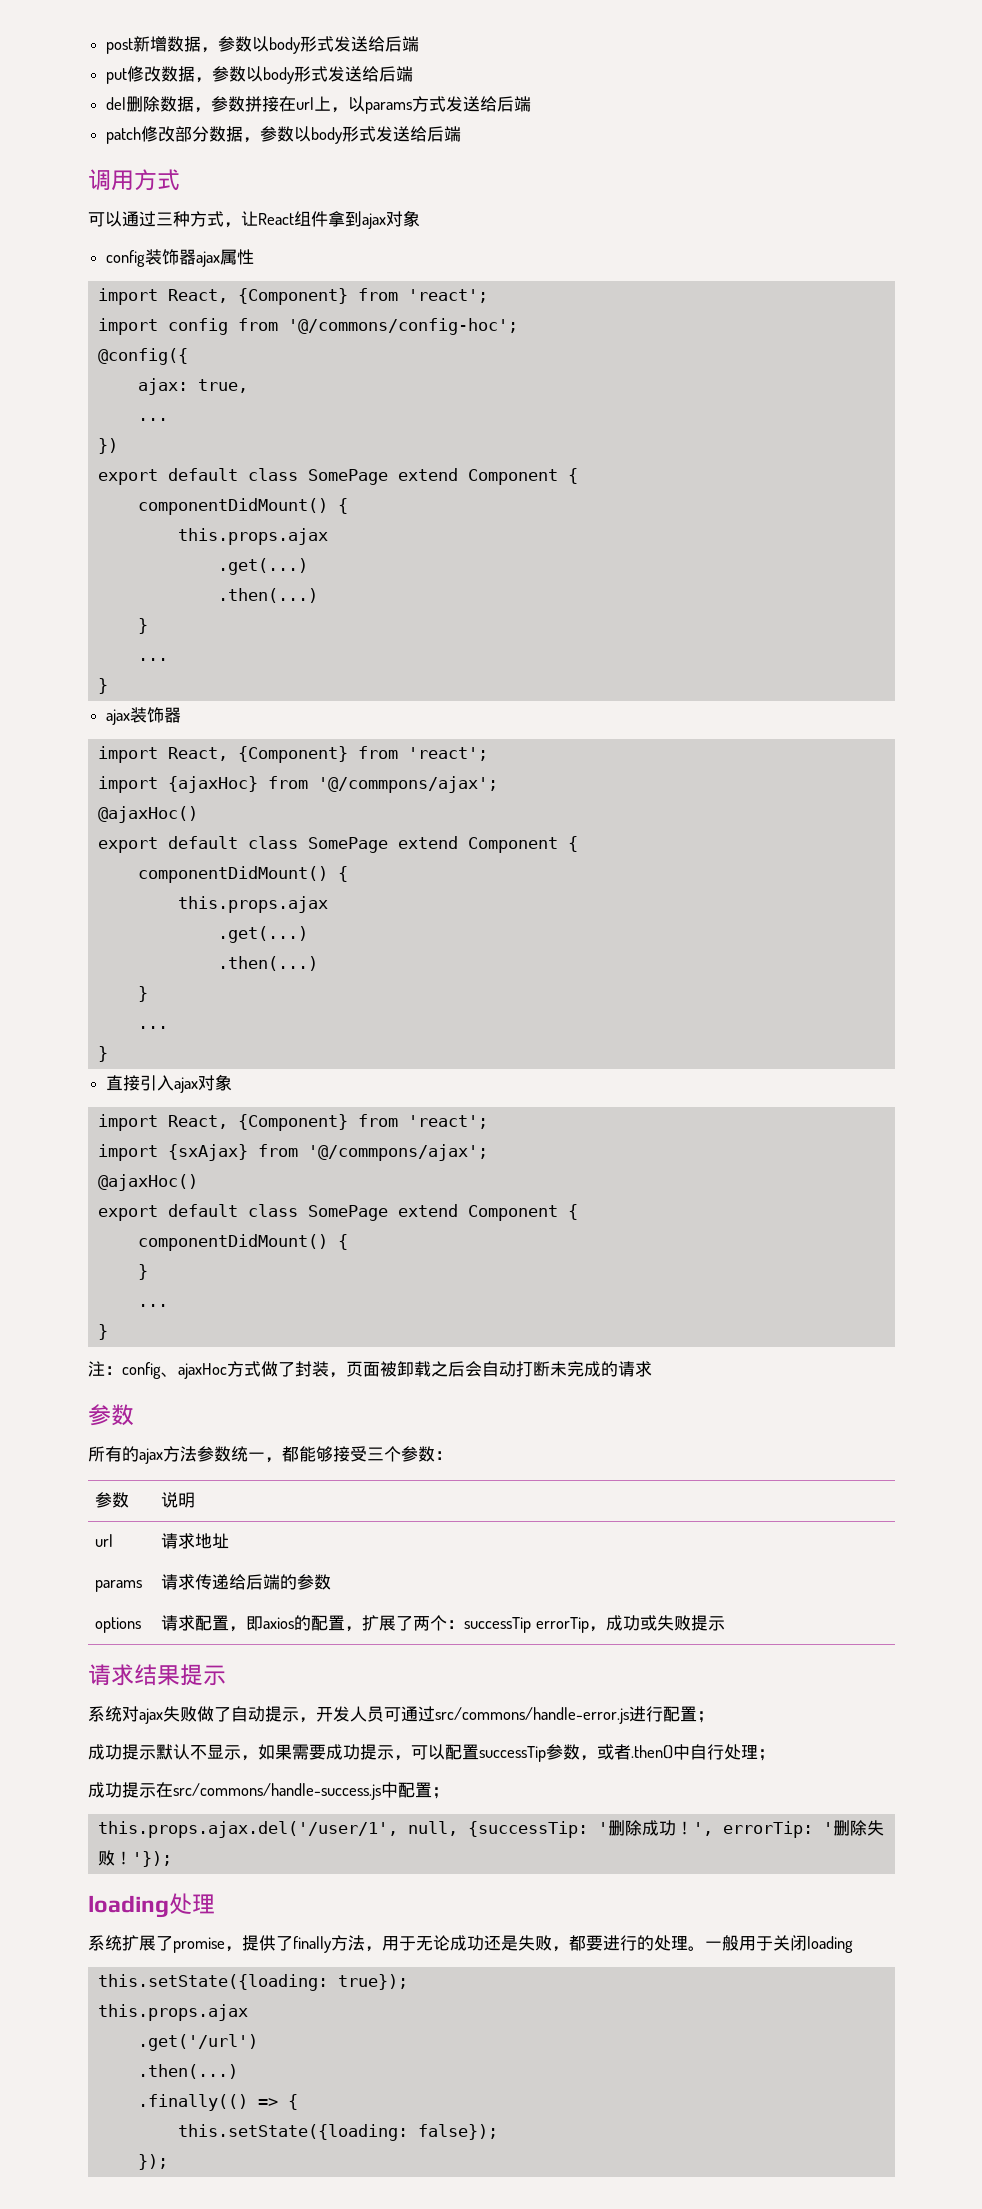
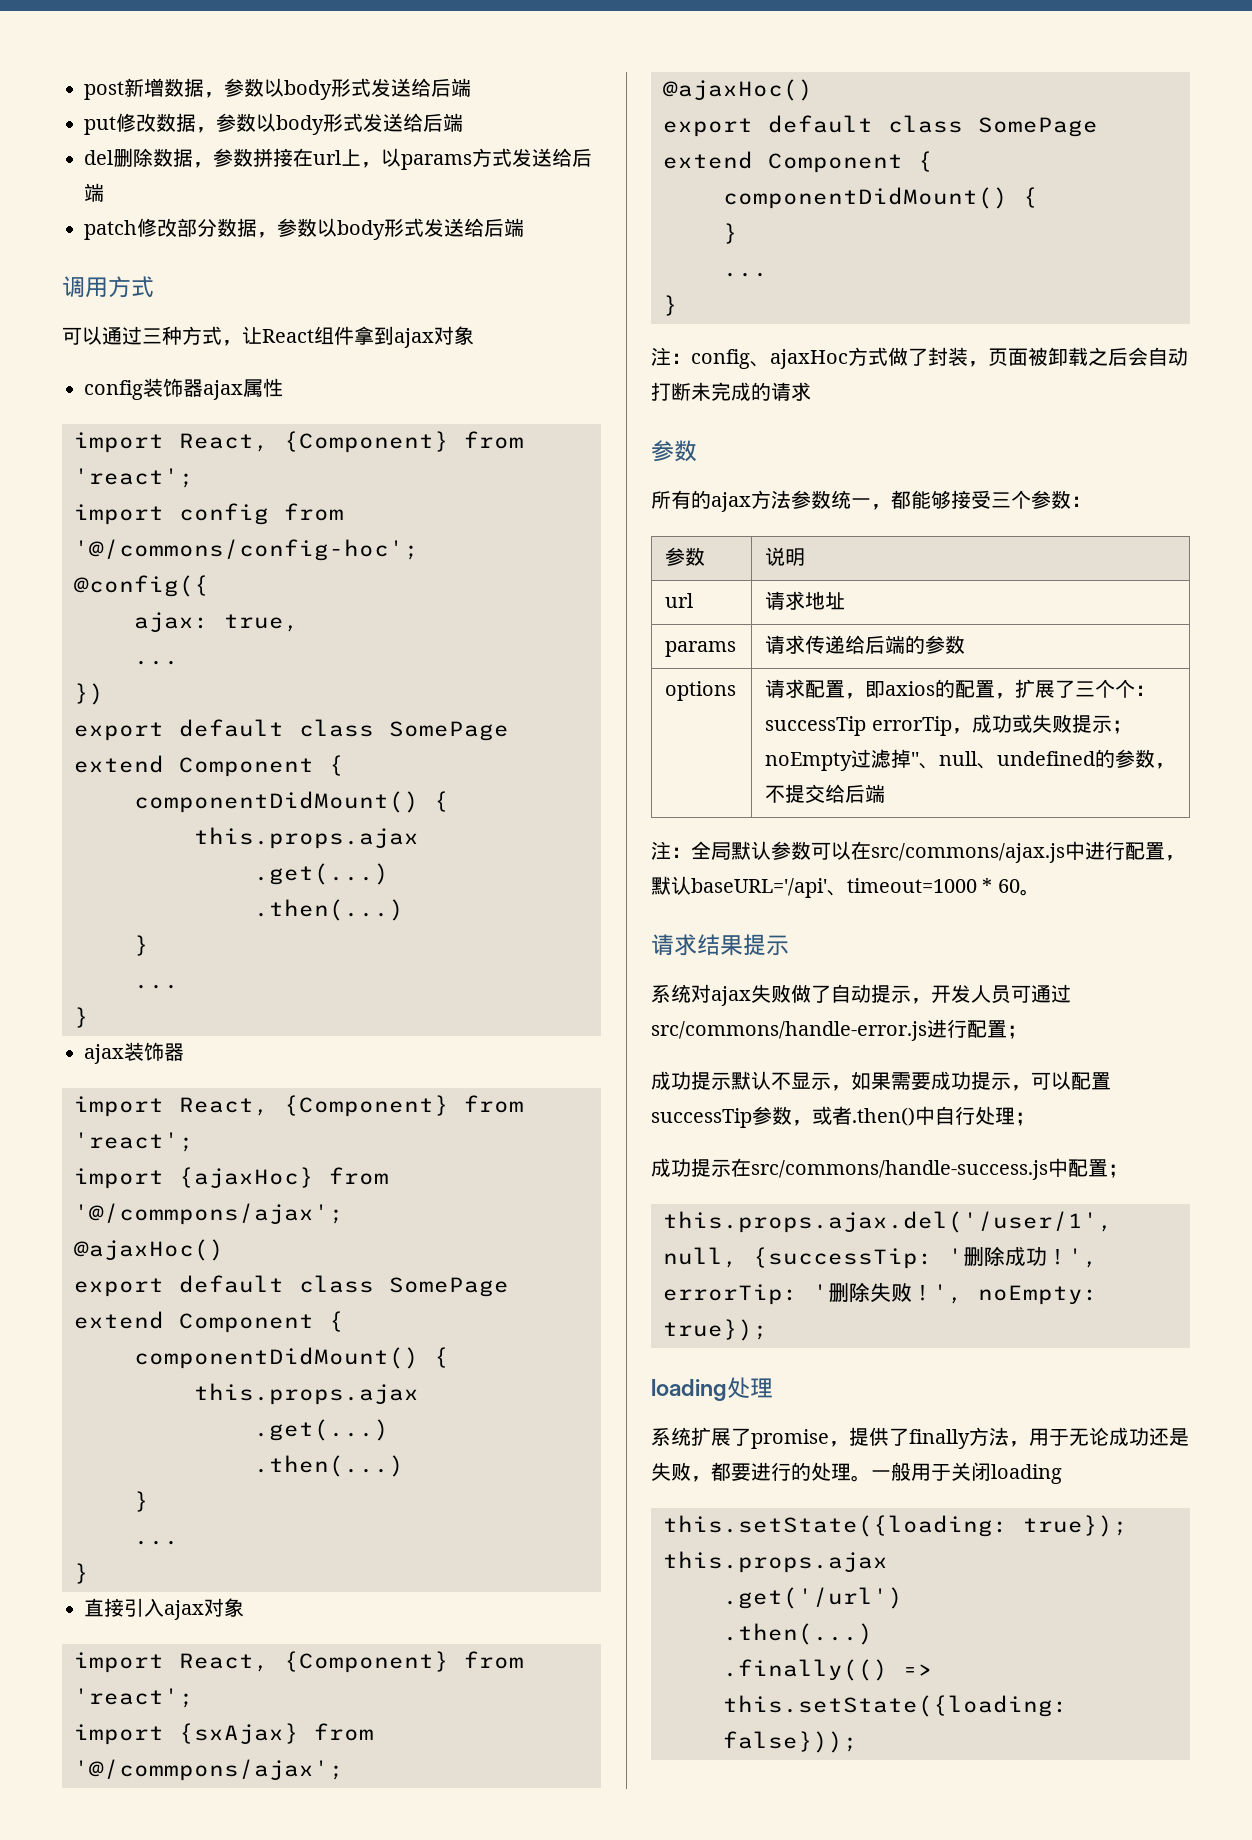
- options | 请求配置，即axios的配置，扩展了两个：successTip errorTip，成功或失败提示
+ options | 请求配置，即axios的配置，扩展了三个个：successTip errorTip，成功或失败提示；noEmpty过滤掉''、null、undefined的参数，不提交给后端
+ 注：全局默认参数可以在src/commons/ajax.js中进行配置，默认baseURL='/api'、timeout=1000 * 60。
- '});
+ ', noEmpty: true});
- .finally(() => {
- this.setState({loading: false});
- });
+ .finally(() => this.setState({loading: false}));

